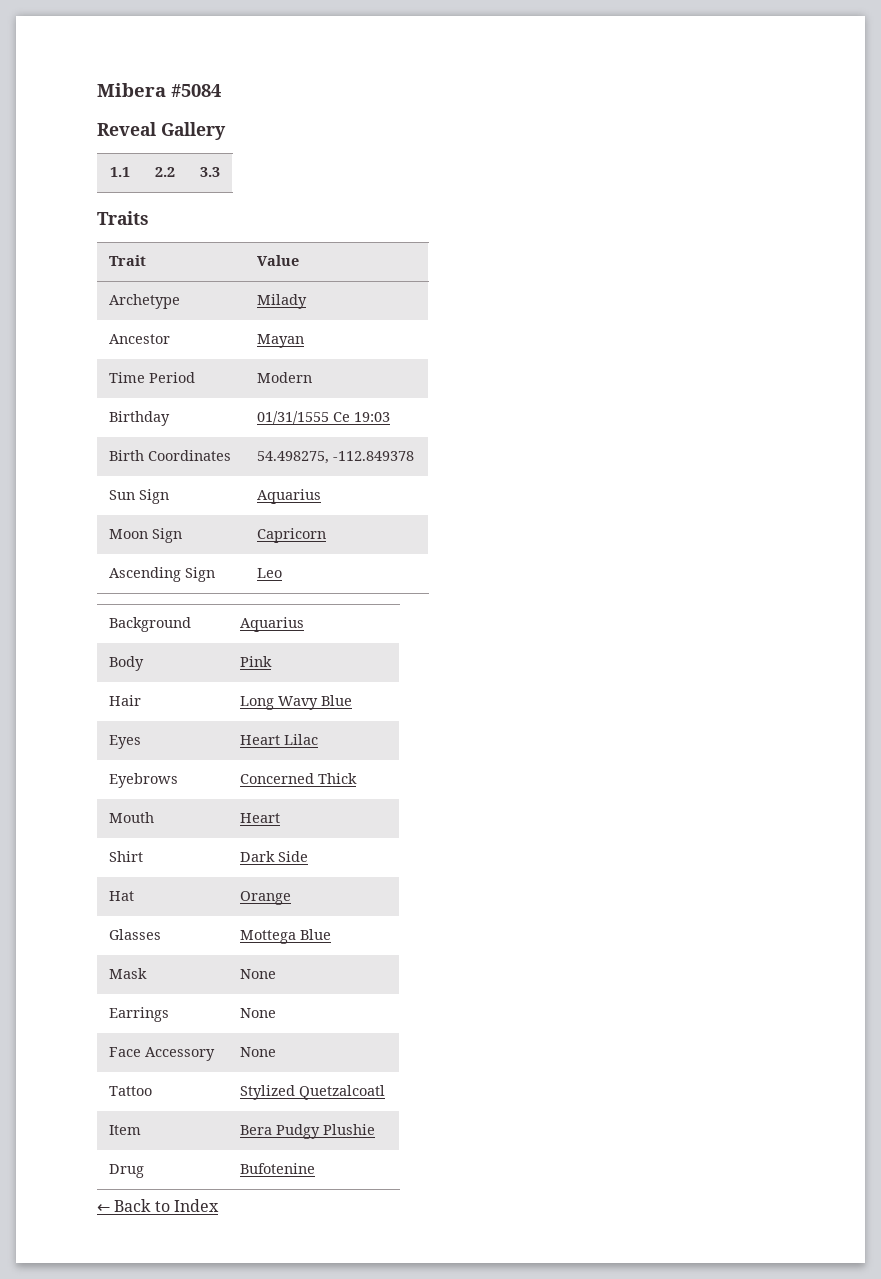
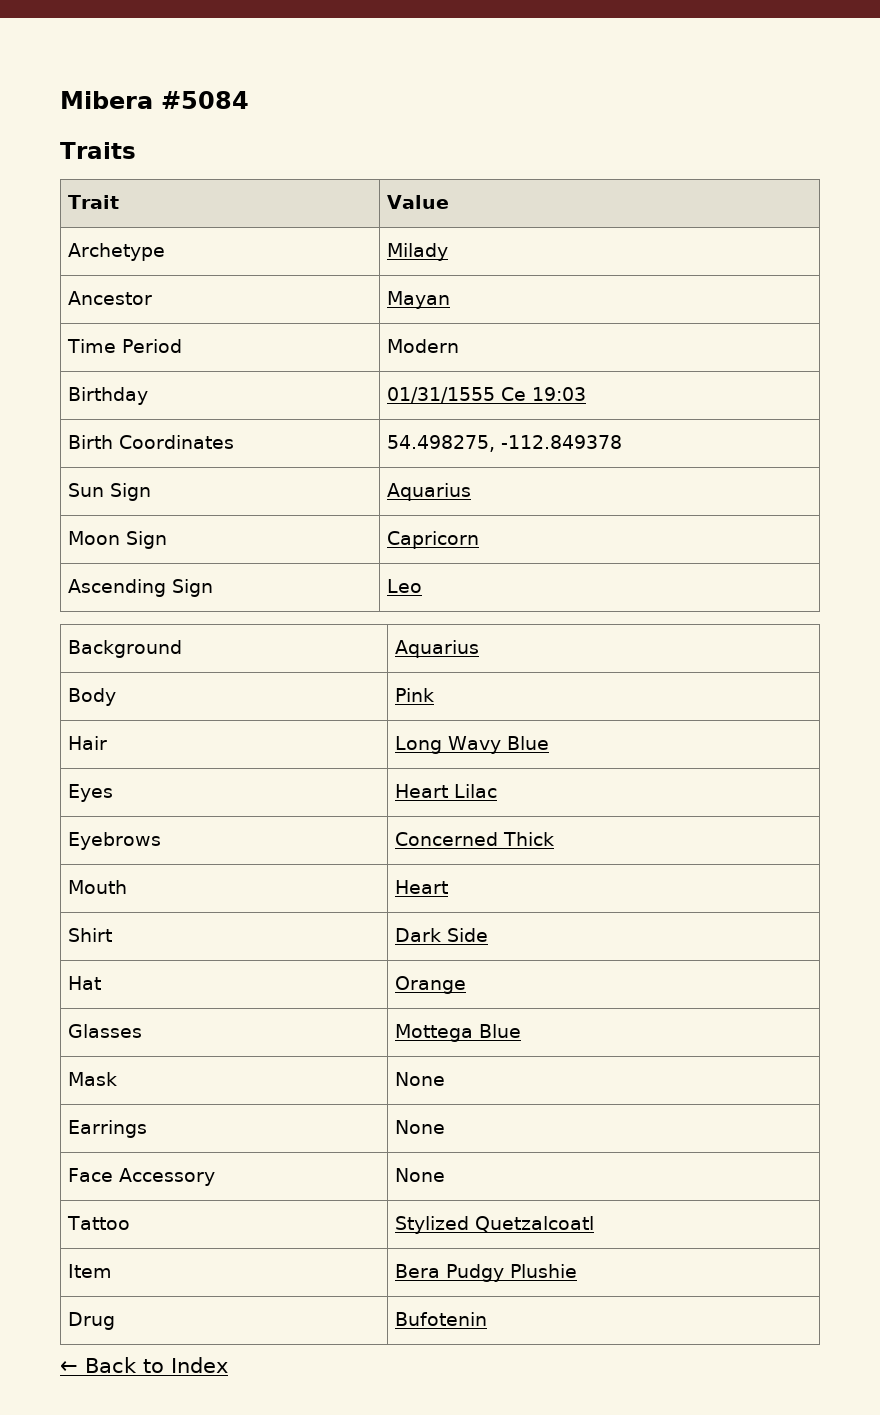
- Reveal Gallery
- 1.1 | 2.2 | 3.3
- Drug | Bufotenine
+ Drug | Bufotenin

